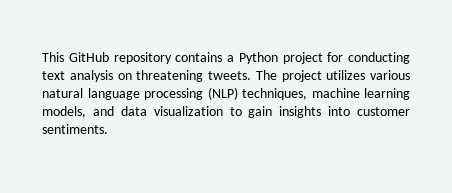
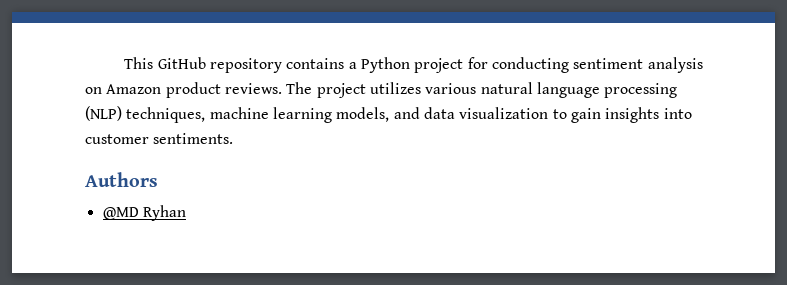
- This GitHub repository contains a Python project for conducting text analysis on threatening tweets.
+ This GitHub repository contains a Python project for conducting sentiment analysis on Amazon product reviews.
+ Authors
+ @MD Ryhan

